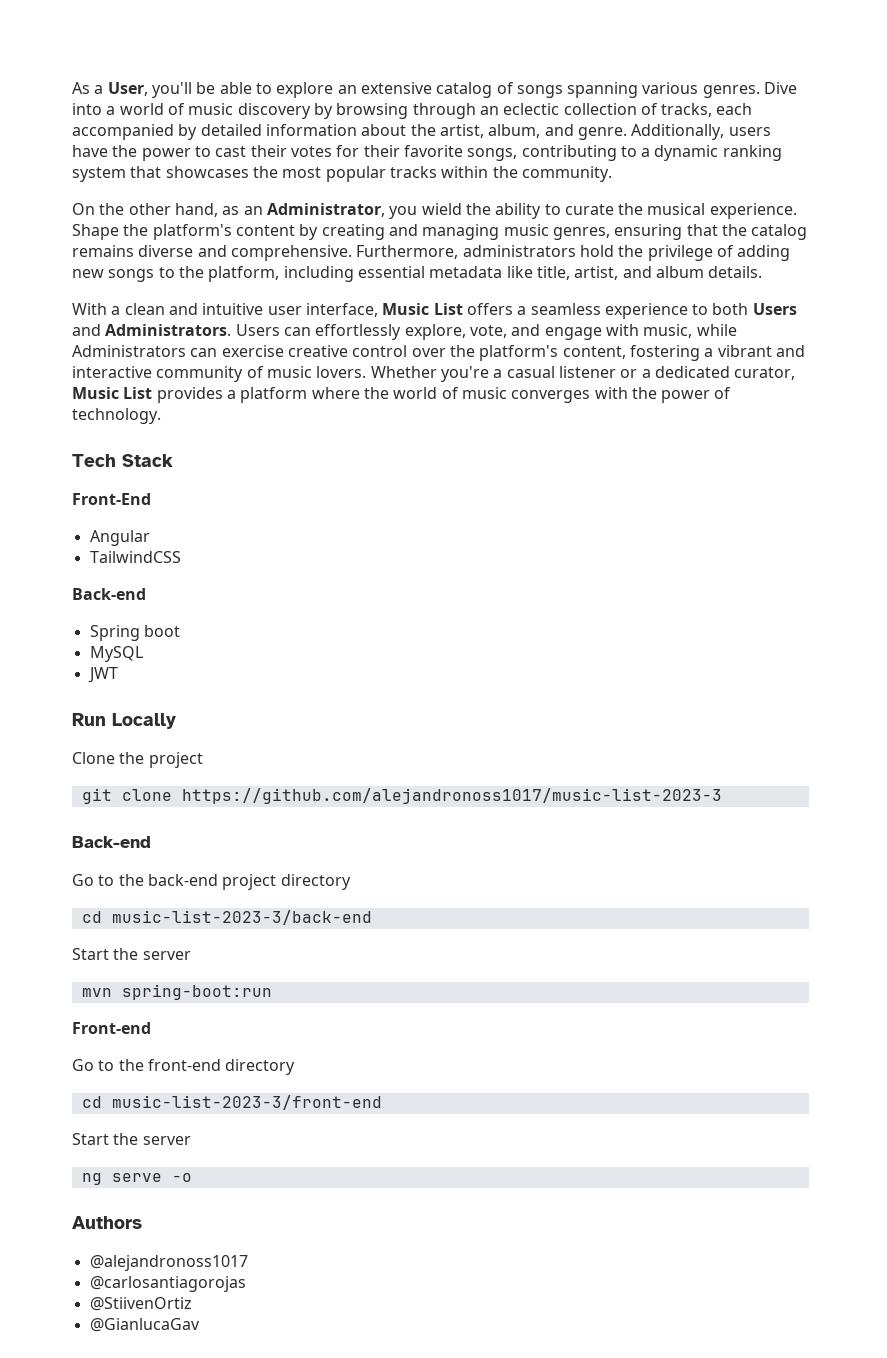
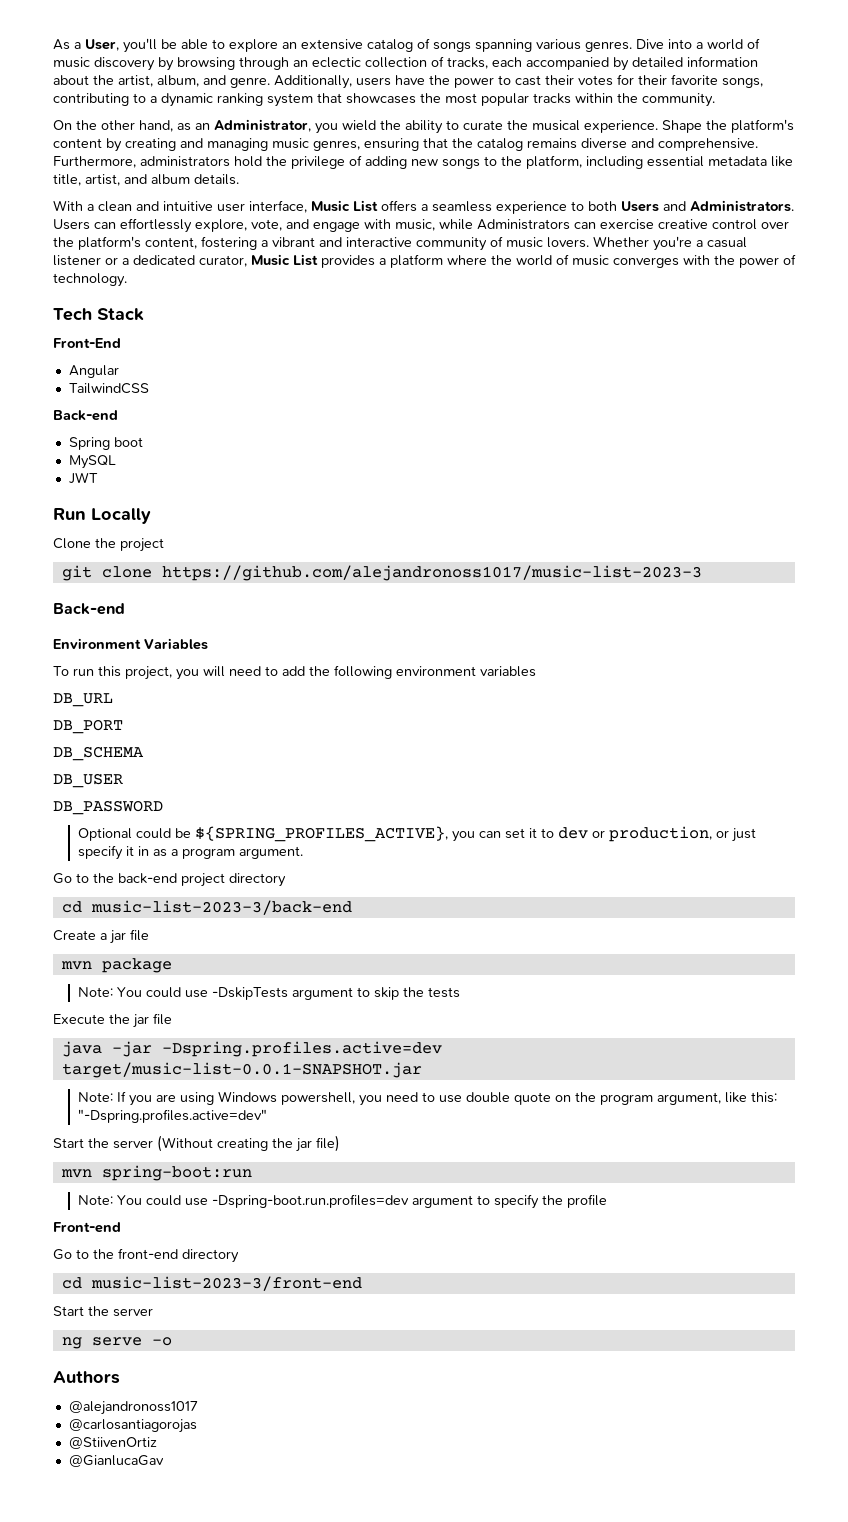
+ Environment Variables
+ To run this project, you will need to add the following environment variables
+ DB_URL
+ DB_PORT
+ DB_SCHEMA
+ DB_USER
+ DB_PASSWORD
+ Optional could be ${SPRING_PROFILES_ACTIVE}, you can set it to dev or production, or just specify it in as a program argument.
  cd music-list-2023-3/back-end
- Start the server
+ Create a jar file
+ mvn package
+ Note: You could use -DskipTests argument to skip the tests
+ Execute the jar file
+ java -jar -Dspring.profiles.active=dev target/music-list-0.0.1-SNAPSHOT.jar
+ Note: If you are using Windows powershell, you need to use double quote on the program argument, like this: "-Dspring.profiles.active=dev"
+ Start the server (Without creating the jar file)
  mvn spring-boot:run
+ Note: You could use -Dspring-boot.run.profiles=dev argument to specify the profile

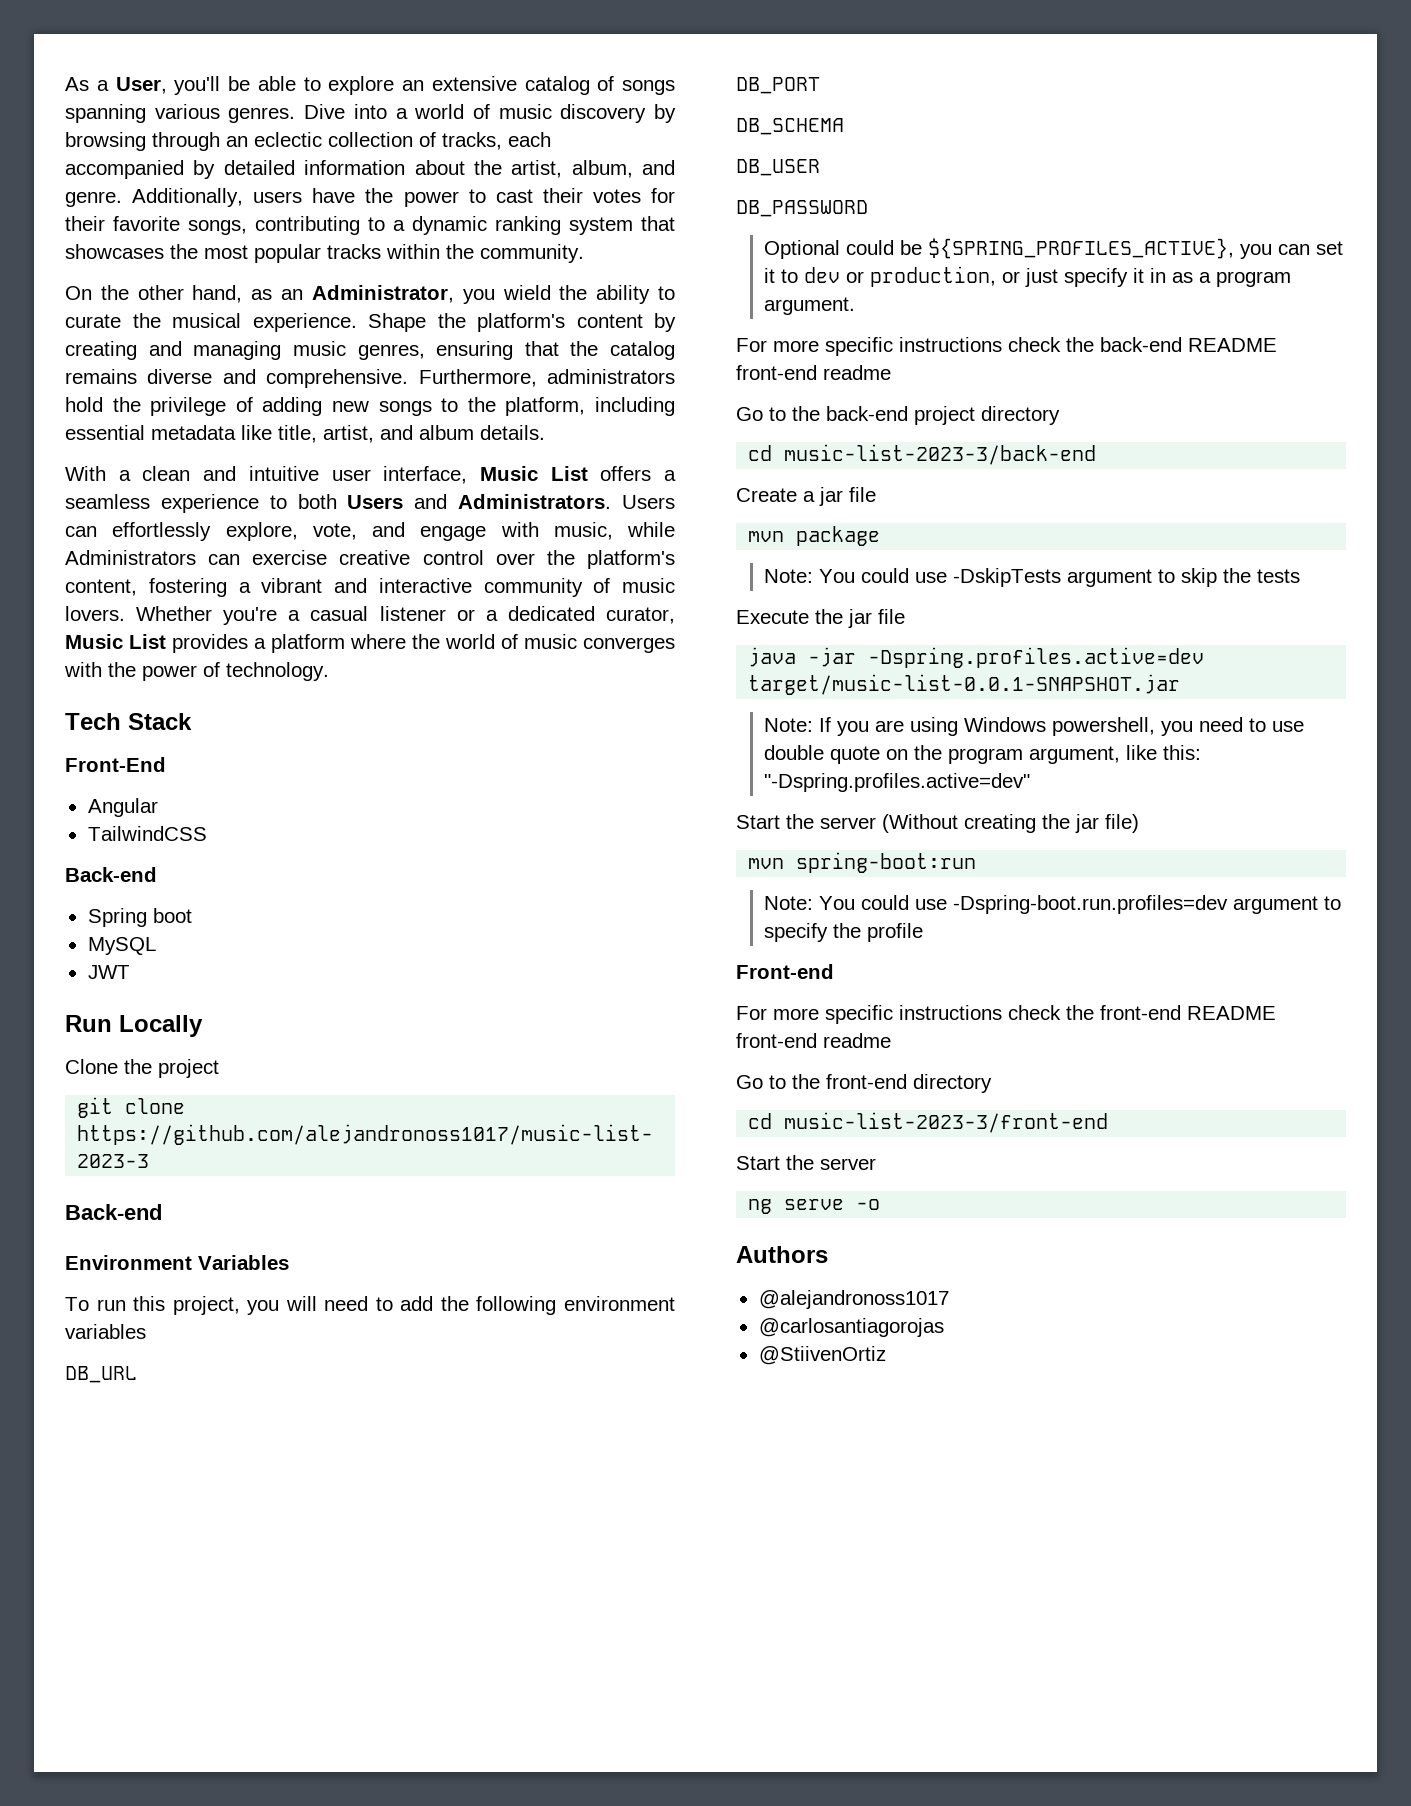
+ For more specific instructions check the back-end README front-end readme
+ For more specific instructions check the front-end README front-end readme
- @GianlucaGav

